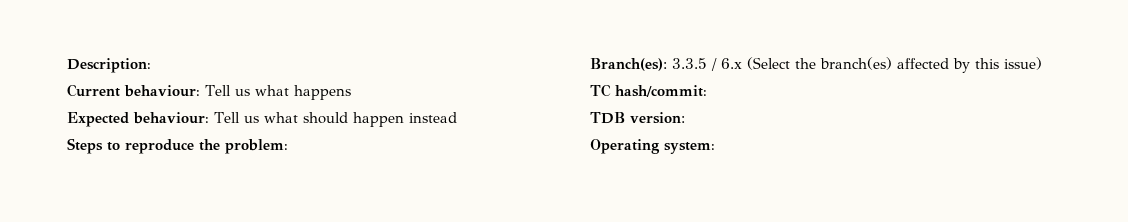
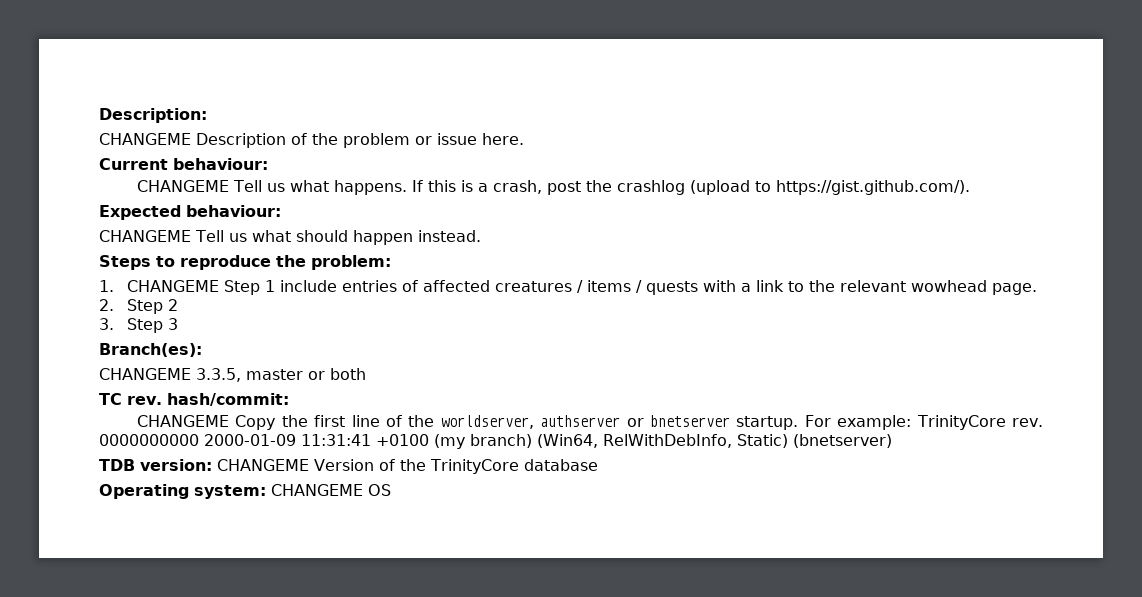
+ CHANGEME Description of the problem or issue here.
- Current behaviour: Tell us what happens
+ Current behaviour:
+ CHANGEME Tell us what happens. If this is a crash, post the crashlog (upload to https://gist.github.com/).
- Expected behaviour: Tell us what should happen instead
+ Expected behaviour:
+ CHANGEME Tell us what should happen instead.
- Branch(es): 3.3.5 / 6.x (Select the branch(es) affected by this issue)
+ 1. CHANGEME Step 1 include entries of affected creatures / items / quests with a link to the relevant wowhead page.
+ 2. Step 2
+ 3. Step 3
+ Branch(es):
+ CHANGEME 3.3.5, master or both
- TC hash/commit:
+ TC rev. hash/commit:
- TDB version:
+ CHANGEME Copy the first line of the worldserver, authserver or bnetserver startup. For example: TrinityCore rev. 0000000000 2000-01-09 11:31:41 +0100 (my branch) (Win64, RelWithDebInfo, Static) (bnetserver)
+ TDB version: CHANGEME Version of the TrinityCore database
- Operating system:
+ Operating system: CHANGEME OS

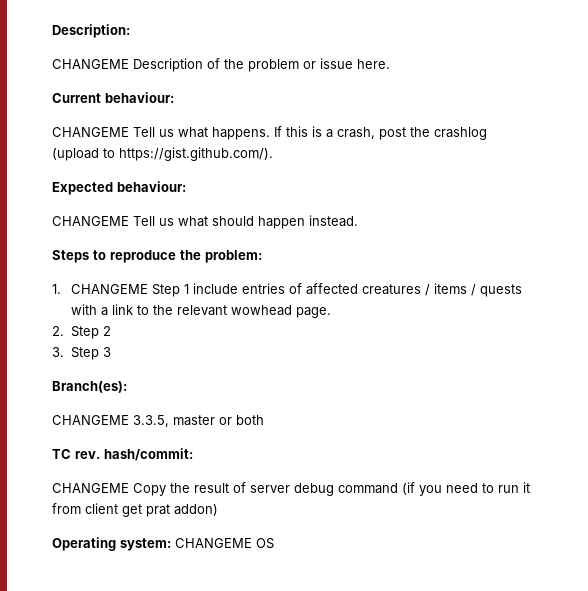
- CHANGEME Copy the first line of the worldserver, authserver or bnetserver startup. For example: TrinityCore rev. 0000000000 2000-01-09 11:31:41 +0100 (my branch) (Win64, RelWithDebInfo, Static) (bnetserver)
- TDB version: CHANGEME Version of the TrinityCore database
+ CHANGEME Copy the result of server debug command (if you need to run it from client get prat addon)

